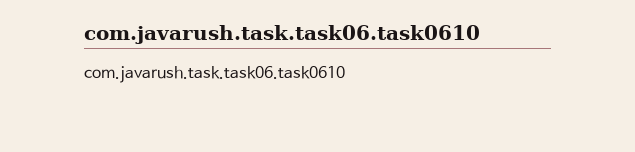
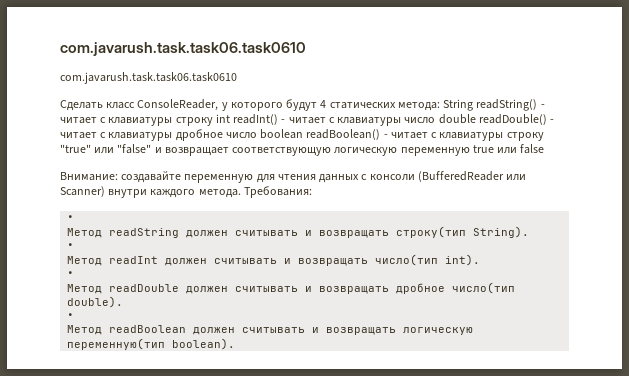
+ Сделать класс ConsoleReader, у которого будут 4 статических метода: String readString() - читает с клавиатуры строку int readInt() - читает с клавиатуры число double readDouble() - читает с клавиатуры дробное число boolean readBoolean() - читает с клавиатуры строку "true" или "false" и возвращает соответствующую логическую переменную true или false
+ Внимание: создавайте переменную для чтения данных с консоли (BufferedReader или Scanner) внутри каждого метода. Требования:
+ •
+ Метод readString должен считывать и возвращать строку(тип String).
+ •
+ Метод readInt должен считывать и возвращать число(тип int).
+ •
+ Метод readDouble должен считывать и возвращать дробное число(тип double).
+ •
+ Метод readBoolean должен считывать и возвращать логическую переменную(тип boolean).

